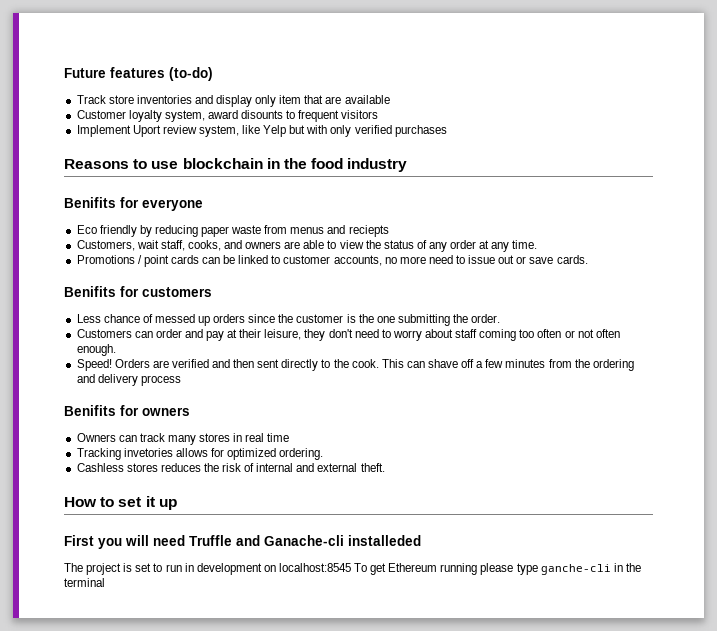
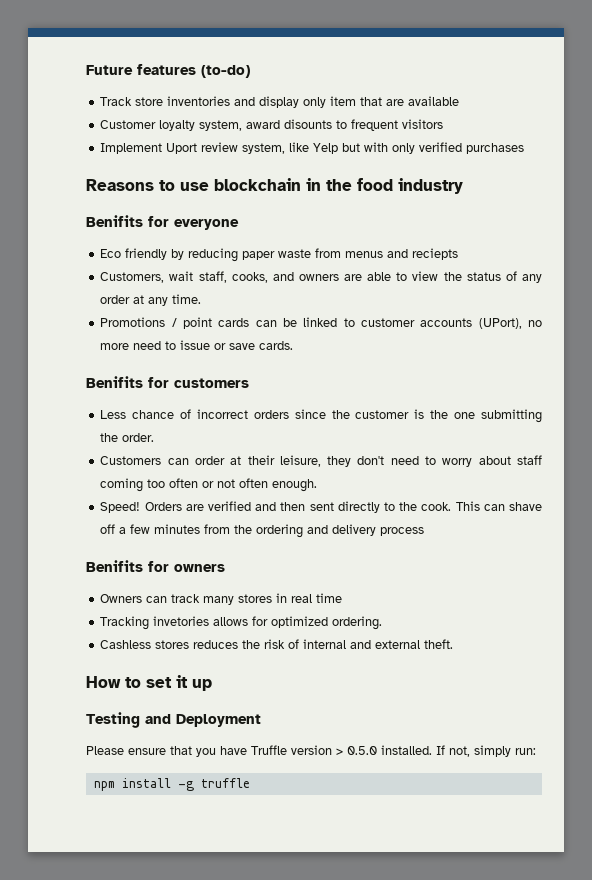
- Promotions / point cards can be linked to customer accounts, no more need to issue out or save cards.
+ Promotions / point cards can be linked to customer accounts (UPort), no more need to issue or save cards.
- Less chance of messed up orders since the customer is the one submitting the order.
+ Less chance of incorrect orders since the customer is the one submitting the order.
- Customers can order and pay at their leisure, they don't need to worry about staff coming too often or not often enough.
+ Customers can order at their leisure, they don't need to worry about staff coming too often or not often enough.
- First you will need Truffle and Ganache-cli installeded
- The project is set to run in development on localhost:8545 To get Ethereum running please type ganche-cli in the terminal
+ Testing and Deployment
+ Please ensure that you have Truffle version > 0.5.0 installed. If not, simply run:
+ npm install -g truffle

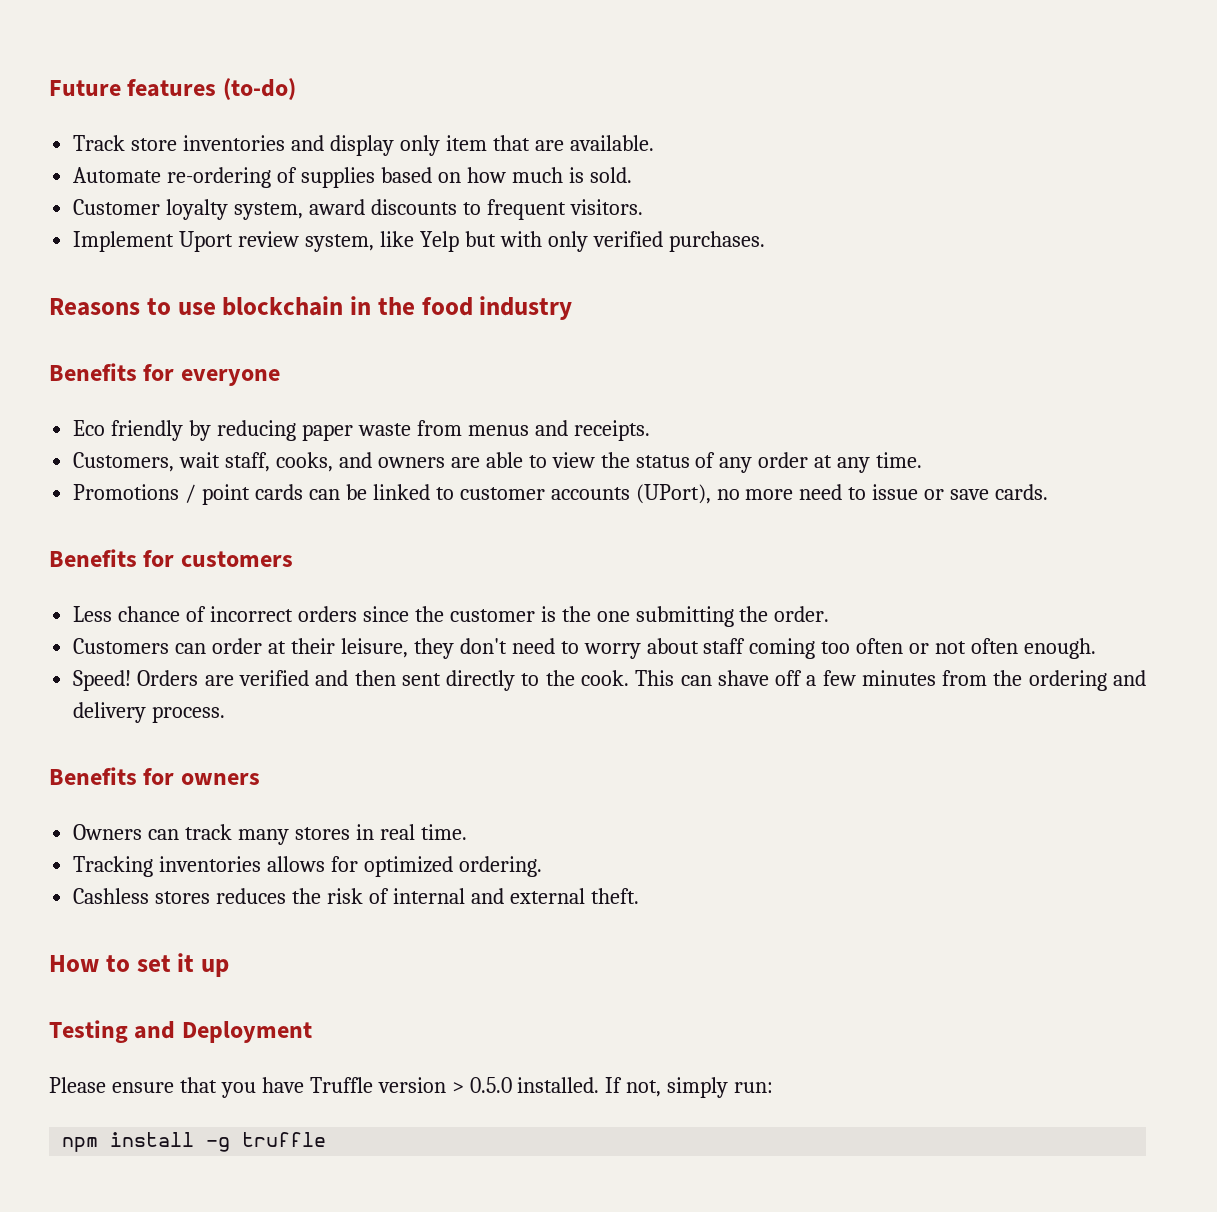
- Track store inventories and display only item that are available
+ Track store inventories and display only item that are available.
+ Automate re-ordering of supplies based on how much is sold.
- Customer loyalty system, award disounts to frequent visitors
+ Customer loyalty system, award discounts to frequent visitors.
- Implement Uport review system, like Yelp but with only verified purchases
+ Implement Uport review system, like Yelp but with only verified purchases.
- Benifits for everyone
+ Benefits for everyone
- Eco friendly by reducing paper waste from menus and reciepts
+ Eco friendly by reducing paper waste from menus and receipts.
- Benifits for customers
+ Benefits for customers
- This can shave off a few minutes from the ordering and delivery process
- Benifits for owners
+ This can shave off a few minutes from the ordering and delivery process.
+ Benefits for owners
- Owners can track many stores in real time
+ Owners can track many stores in real time.
- Tracking invetories allows for optimized ordering.
+ Tracking inventories allows for optimized ordering.

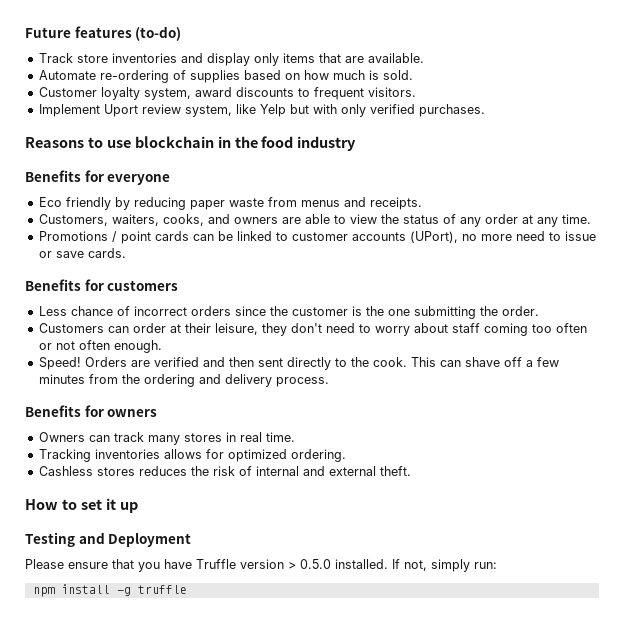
- Track store inventories and display only item that are available.
+ Track store inventories and display only items that are available.
- Customers, wait staff, cooks, and owners are able to view the status of any order at any time.
+ Customers, waiters, cooks, and owners are able to view the status of any order at any time.

